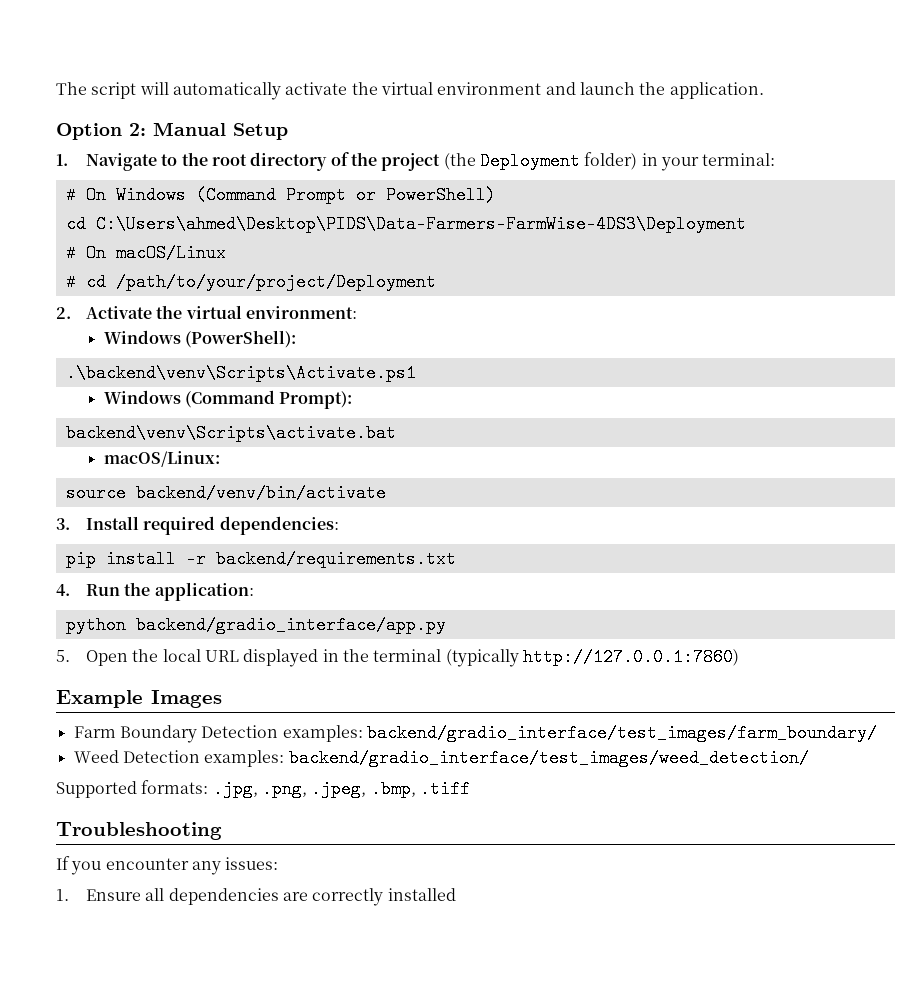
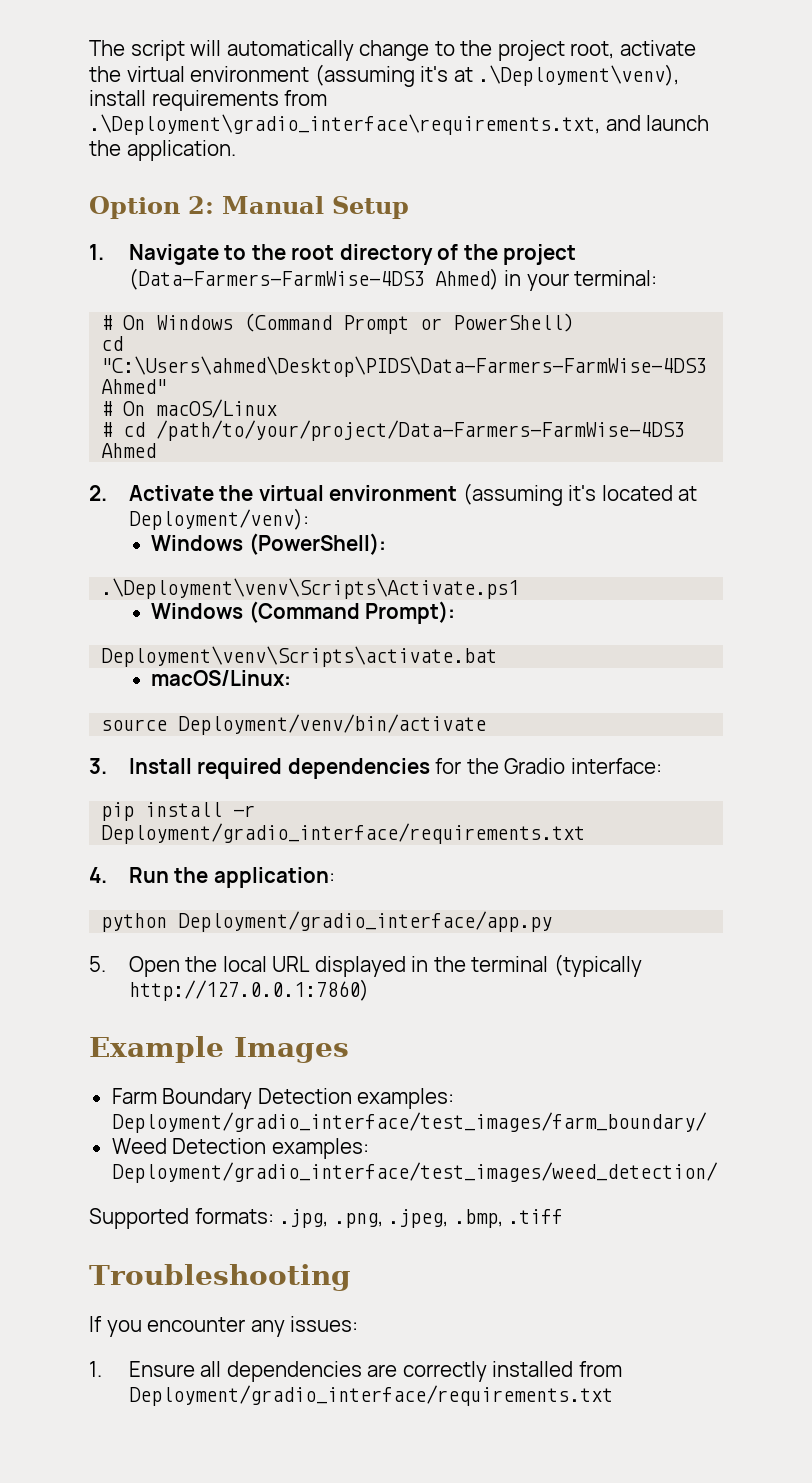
- The script will automatically activate the virtual environment and launch the application.
+ The script will automatically change to the project root, activate the virtual environment (assuming it's at .\Deployment\venv), install requirements from .\Deployment\gradio_interface\requirements.txt, and launch the application.
- 1. Navigate to the root directory of the project (the Deployment folder) in your terminal:
+ 1. Navigate to the root directory of the project (Data-Farmers-FarmWise-4DS3 Ahmed) in your terminal:
- cd C:\Users\ahmed\Desktop\PIDS\Data-Farmers-FarmWise-4DS3\Deployment
+ cd "C:\Users\ahmed\Desktop\PIDS\Data-Farmers-FarmWise-4DS3 Ahmed"
- # cd /path/to/your/project/Deployment
+ # cd /path/to/your/project/Data-Farmers-FarmWise-4DS3 Ahmed
- 2. Activate the virtual environment:
+ 2. Activate the virtual environment (assuming it's located at Deployment/venv):
- .\backend\venv\Scripts\Activate.ps1
+ .\Deployment\venv\Scripts\Activate.ps1
- backend\venv\Scripts\activate.bat
+ Deployment\venv\Scripts\activate.bat
- source backend/venv/bin/activate
+ source Deployment/venv/bin/activate
- 3. Install required dependencies:
+ 3. Install required dependencies for the Gradio interface:
- pip install -r backend/requirements.txt
+ pip install -r Deployment/gradio_interface/requirements.txt
- python backend/gradio_interface/app.py
+ python Deployment/gradio_interface/app.py
- Farm Boundary Detection examples: backend/gradio_interface/test_images/farm_boundary/
+ Farm Boundary Detection examples: Deployment/gradio_interface/test_images/farm_boundary/
- Weed Detection examples: backend/gradio_interface/test_images/weed_detection/
+ Weed Detection examples: Deployment/gradio_interface/test_images/weed_detection/
- 1. Ensure all dependencies are correctly installed
+ 1. Ensure all dependencies are correctly installed from Deployment/gradio_interface/requirements.txt

